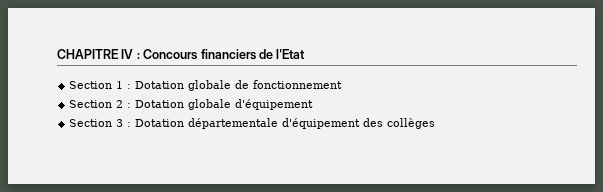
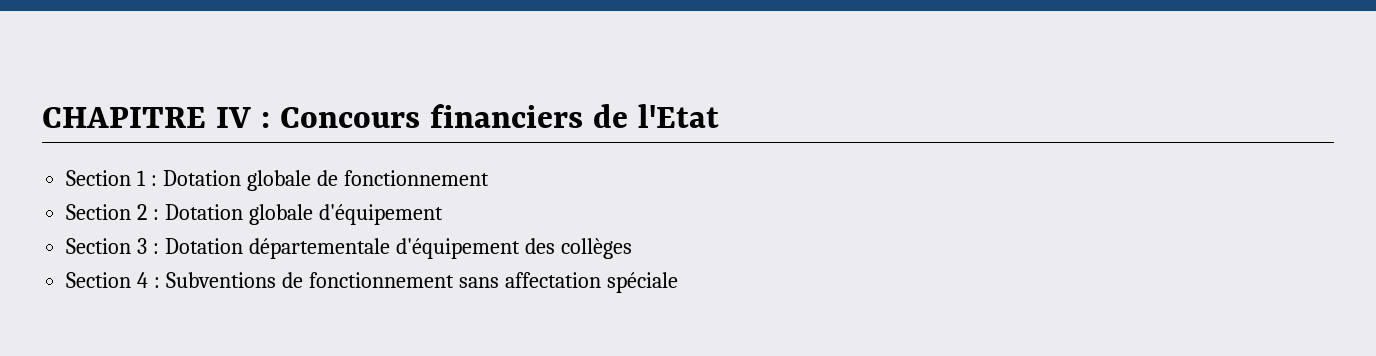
+ Section 4 : Subventions de fonctionnement sans affectation spéciale

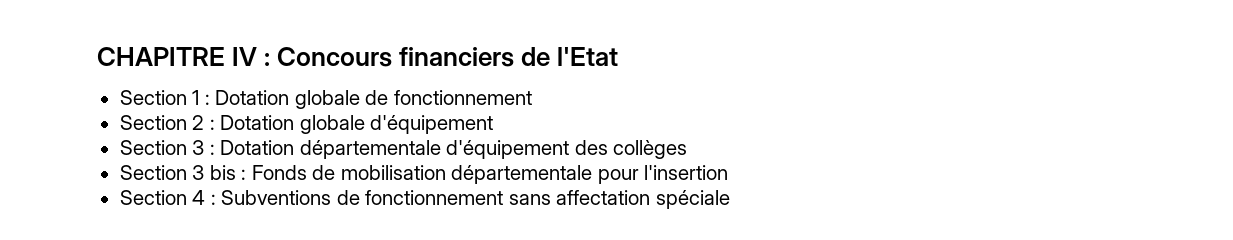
+ Section 3 bis : Fonds de mobilisation départementale pour l'insertion

